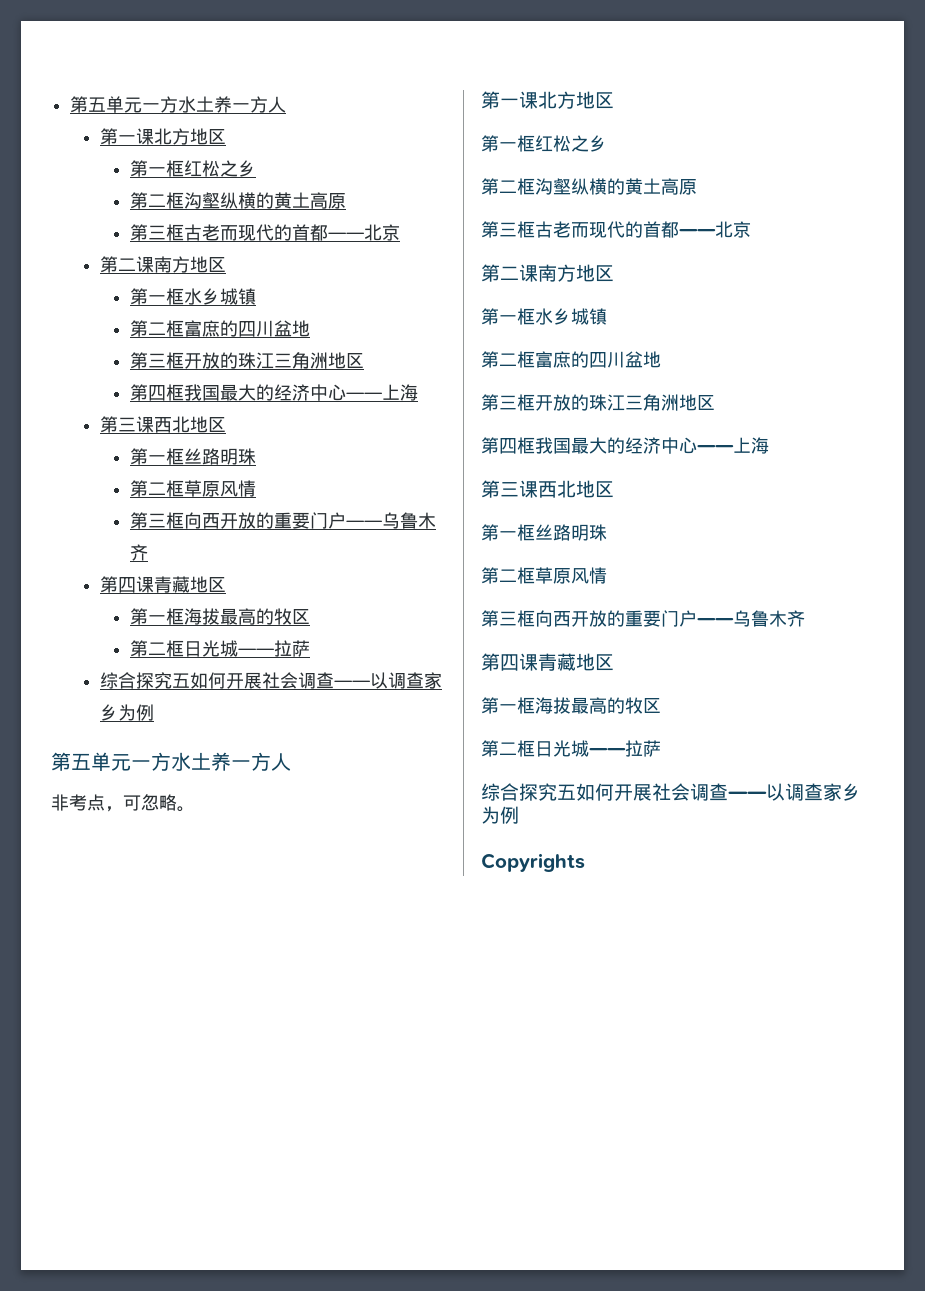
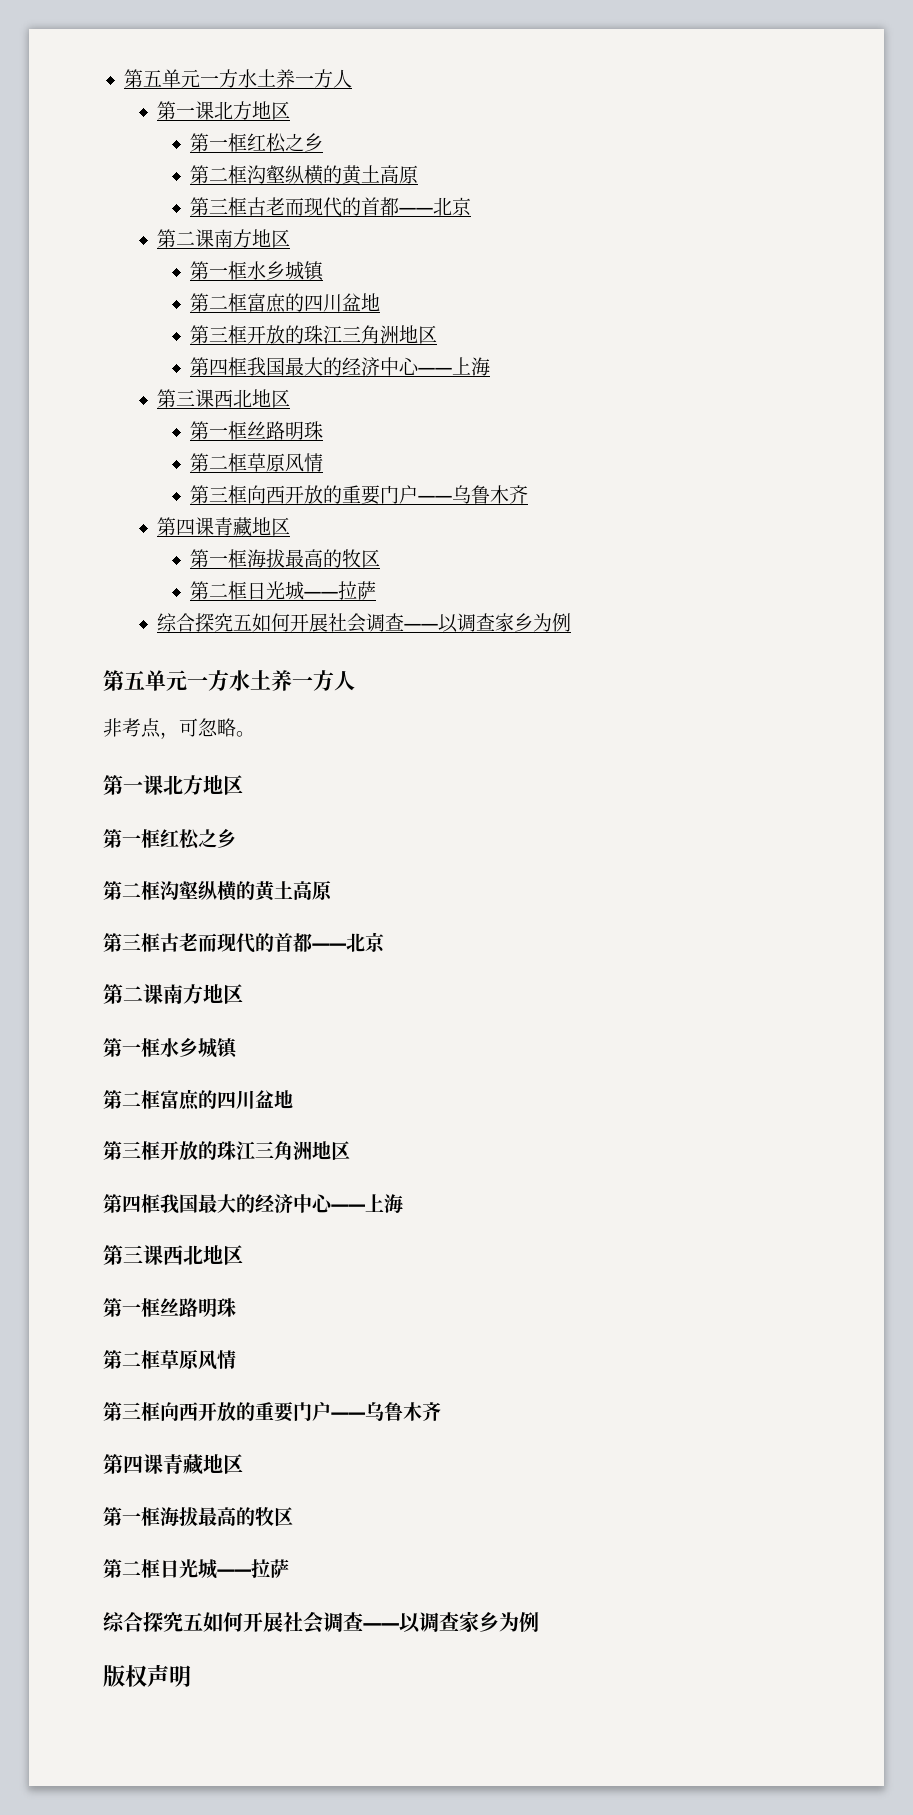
- Copyrights
+ 版权声明

